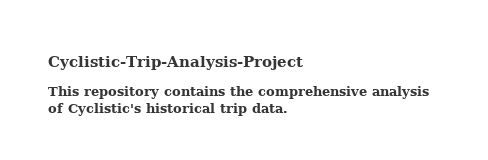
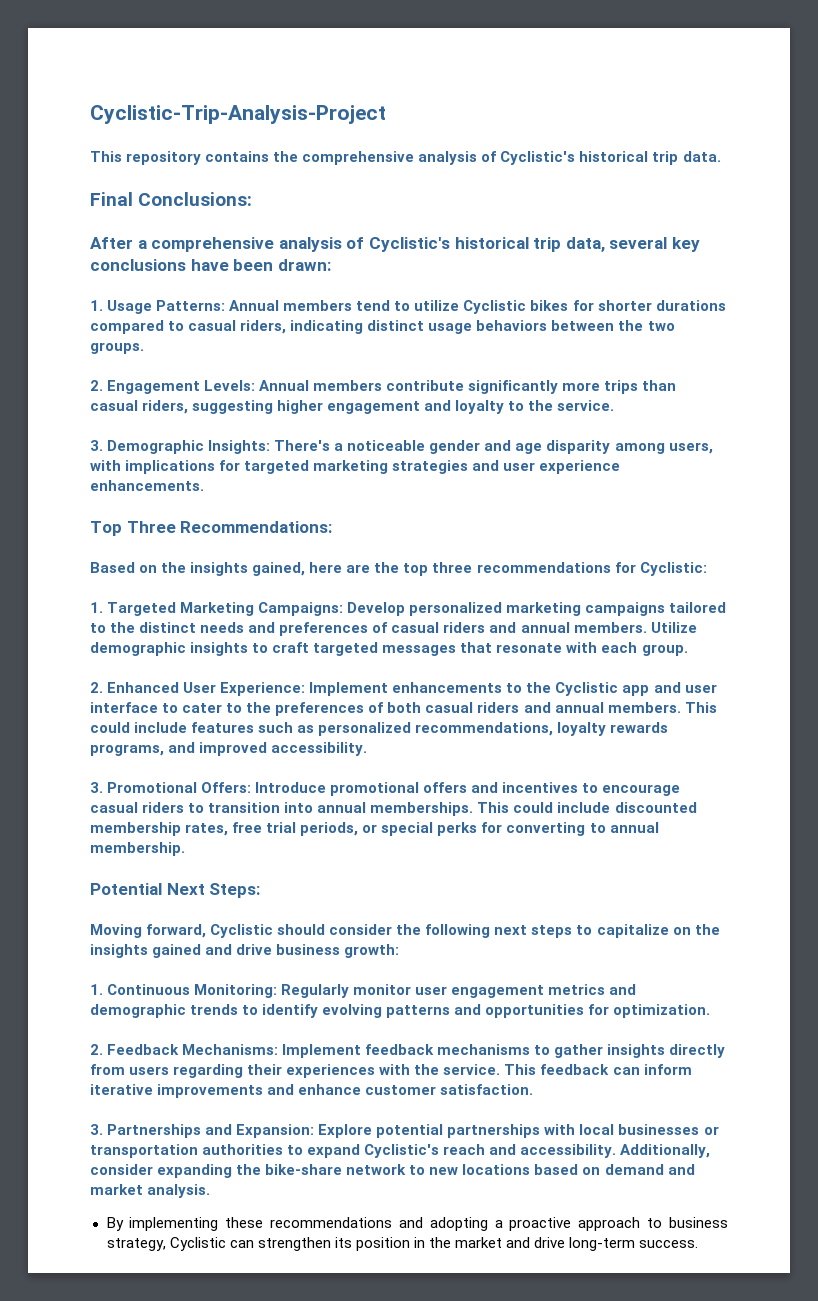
+ Final Conclusions:
+ After a comprehensive analysis of Cyclistic's historical trip data, several key conclusions have been drawn:
+ 1. Usage Patterns: Annual members tend to utilize Cyclistic bikes for shorter durations compared to casual riders, indicating distinct usage behaviors between the two groups.
+ 2. Engagement Levels: Annual members contribute significantly more trips than casual riders, suggesting higher engagement and loyalty to the service.
+ 3. Demographic Insights: There's a noticeable gender and age disparity among users, with implications for targeted marketing strategies and user experience enhancements.
+ Top Three Recommendations:
+ Based on the insights gained, here are the top three recommendations for Cyclistic:
+ 1. Targeted Marketing Campaigns: Develop personalized marketing campaigns tailored to the distinct needs and preferences of casual riders and annual members. Utilize demographic insights to craft targeted messages that resonate with each group.
+ 2. Enhanced User Experience: Implement enhancements to the Cyclistic app and user interface to cater to the preferences of both casual riders and annual members. This could include features such as personalized recommendations, loyalty rewards programs, and improved accessibility.
+ 3. Promotional Offers: Introduce promotional offers and incentives to encourage casual riders to transition into annual memberships. This could include discounted membership rates, free trial periods, or special perks for converting to annual membership.
+ Potential Next Steps:
+ Moving forward, Cyclistic should consider the following next steps to capitalize on the insights gained and drive business growth:
+ 1. Continuous Monitoring: Regularly monitor user engagement metrics and demographic trends to identify evolving patterns and opportunities for optimization.
+ 2. Feedback Mechanisms: Implement feedback mechanisms to gather insights directly from users regarding their experiences with the service. This feedback can inform iterative improvements and enhance customer satisfaction.
+ 3. Partnerships and Expansion: Explore potential partnerships with local businesses or transportation authorities to expand Cyclistic's reach and accessibility. Additionally, consider expanding the bike-share network to new locations based on demand and market analysis.
+ By implementing these recommendations and adopting a proactive approach to business strategy, Cyclistic can strengthen its position in the market and drive long-term success.

